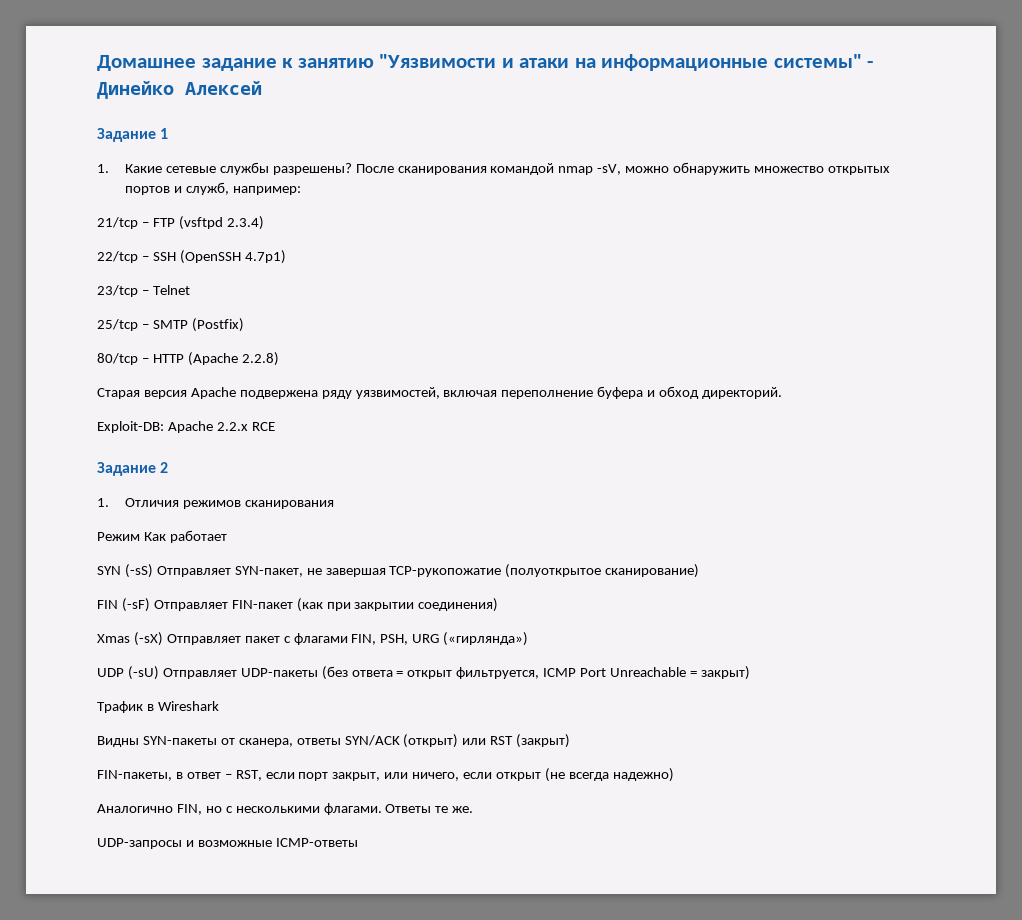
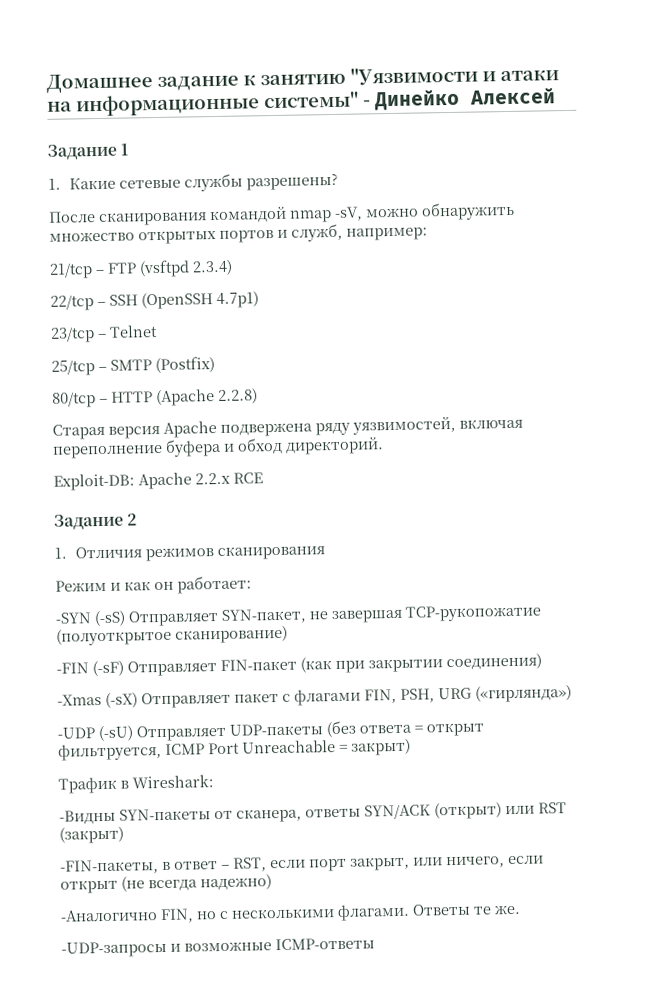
- 1. Какие сетевые службы разрешены? После сканирования командой nmap -sV, можно обнаружить множество открытых портов и служб, например:
+ 1. Какие сетевые службы разрешены?
+ После сканирования командой nmap -sV, можно обнаружить множество открытых портов и служб, например:
- Режим Как работает
- SYN (-sS) Отправляет SYN-пакет, не завершая TCP-рукопожатие (полуоткрытое сканирование)
+ Режим и как он работает:
+ -SYN (-sS) Отправляет SYN-пакет, не завершая TCP-рукопожатие (полуоткрытое сканирование)
- FIN (-sF) Отправляет FIN-пакет (как при закрытии соединения)
+ -FIN (-sF) Отправляет FIN-пакет (как при закрытии соединения)
- Xmas (-sX) Отправляет пакет с флагами FIN, PSH, URG («гирлянда»)
+ -Xmas (-sX) Отправляет пакет с флагами FIN, PSH, URG («гирлянда»)
- UDP (-sU) Отправляет UDP-пакеты (без ответа = открыт фильтруется, ICMP Port Unreachable = закрыт)
+ -UDP (-sU) Отправляет UDP-пакеты (без ответа = открыт фильтруется, ICMP Port Unreachable = закрыт)
- Трафик в Wireshark
- Видны SYN-пакеты от сканера, ответы SYN/ACK (открыт) или RST (закрыт)
+ Трафик в Wireshark:
+ -Видны SYN-пакеты от сканера, ответы SYN/ACK (открыт) или RST (закрыт)
- FIN-пакеты, в ответ – RST, если порт закрыт, или ничего, если открыт (не всегда надежно)
+ -FIN-пакеты, в ответ – RST, если порт закрыт, или ничего, если открыт (не всегда надежно)
- Аналогично FIN, но с несколькими флагами.
+ -Аналогично FIN, но с несколькими флагами.
- UDP-запросы и возможные ICMP-ответы
+ -UDP-запросы и возможные ICMP-ответы

